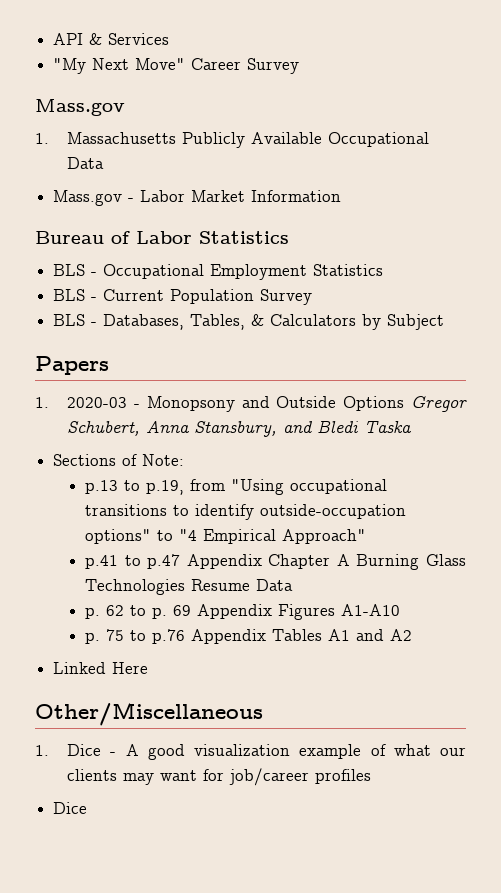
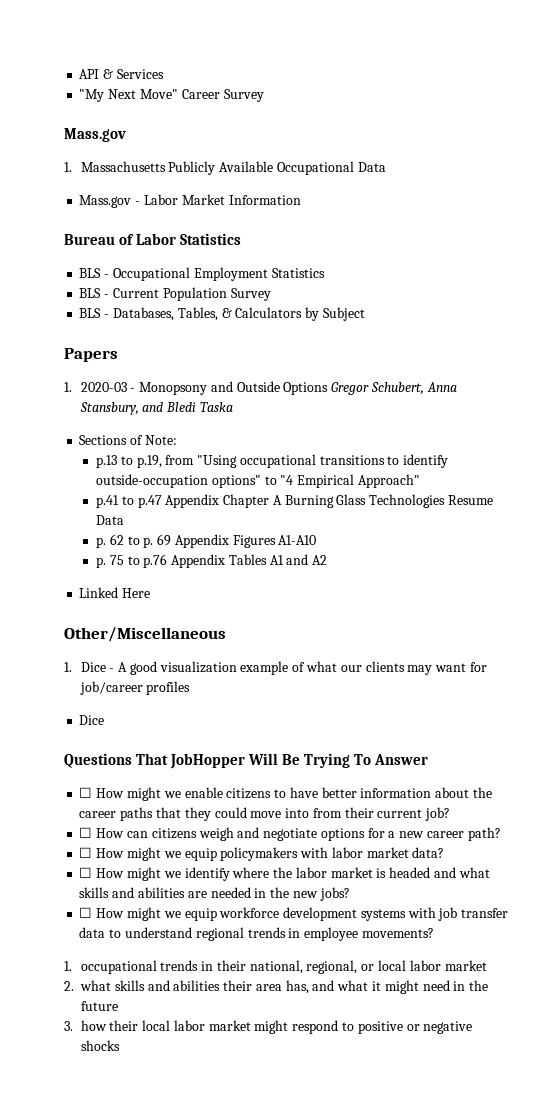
+ Questions That JobHopper Will Be Trying To Answer
+ ☐ How might we enable citizens to have better information about the career paths that they could move into from their current job?
+ ☐ How can citizens weigh and negotiate options for a new career path?
+ ☐ How might we equip policymakers with labor market data?
+ ☐ How might we identify where the labor market is headed and what skills and abilities are needed in the new jobs?
+ ☐ How might we equip workforce development systems with job transfer data to understand regional trends in employee movements?
+ 1. occupational trends in their national, regional, or local labor market
+ 2. what skills and abilities their area has, and what it might need in the future
+ 3. how their local labor market might respond to positive or negative shocks

